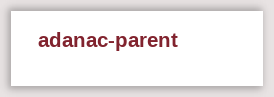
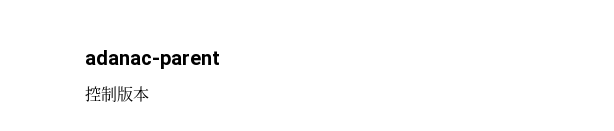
+ 控制版本

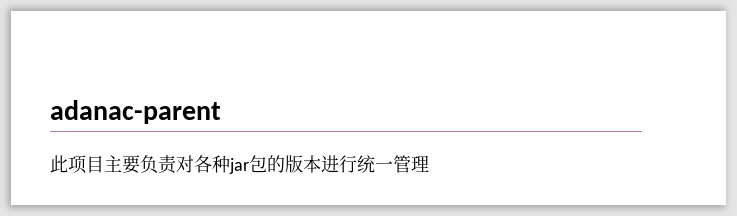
- 控制版本
+ 此项目主要负责对各种jar包的版本进行统一管理

